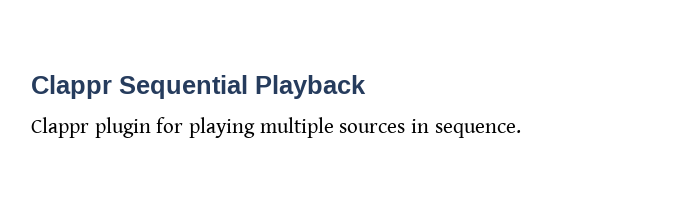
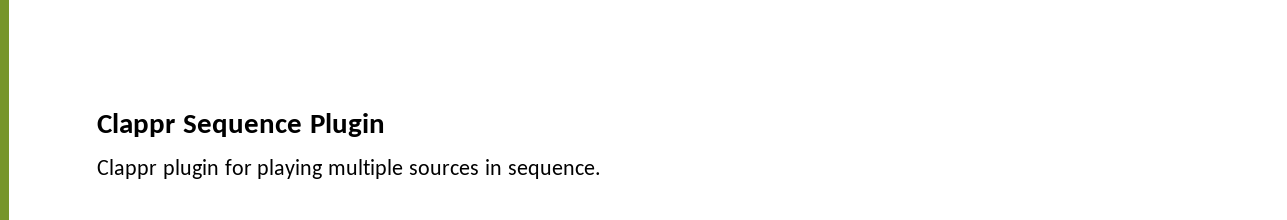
- Clappr Sequential Playback
+ Clappr Sequence Plugin

